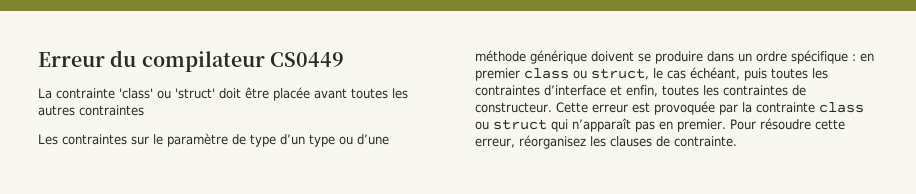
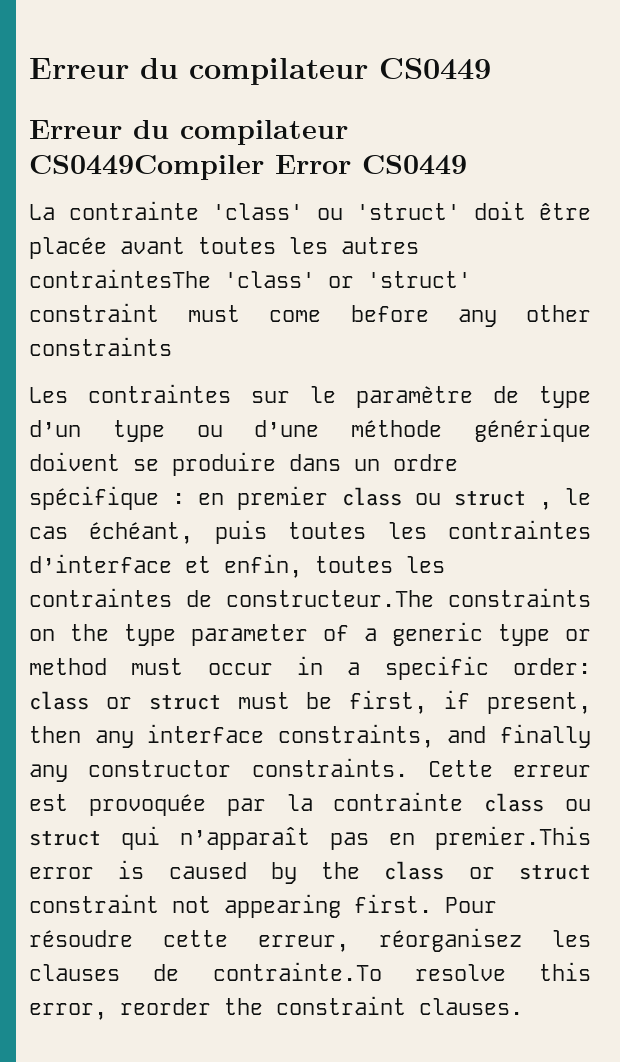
+ Erreur du compilateur CS0449Compiler Error CS0449
- La contrainte 'class' ou 'struct' doit être placée avant toutes les autres contraintes
+ La contrainte 'class' ou 'struct' doit être placée avant toutes les autres contraintesThe 'class' or 'struct' constraint must come before any other constraints
- Les contraintes sur le paramètre de type d’un type ou d’une méthode générique doivent se produire dans un ordre spécifique : en premier class ou struct, le cas échéant, puis toutes les contraintes d’interface et enfin, toutes les contraintes de constructeur.
+ Les contraintes sur le paramètre de type d’un type ou d’une méthode générique doivent se produire dans un ordre spécifique : en premier class ou struct , le cas échéant, puis toutes les contraintes d’interface et enfin, toutes les contraintes de constructeur.The constraints on the type parameter of a generic type or method must occur in a specific order: class or struct must be first, if present, then any interface constraints, and finally any constructor constraints.
- Cette erreur est provoquée par la contrainte class ou struct qui n’apparaît pas en premier.
+ Cette erreur est provoquée par la contrainte class ou struct qui n’apparaît pas en premier.This error is caused by the class or struct constraint not appearing first.
- Pour résoudre cette erreur, réorganisez les clauses de contrainte.
+ Pour résoudre cette erreur, réorganisez les clauses de contrainte.To resolve this error, reorder the constraint clauses.

